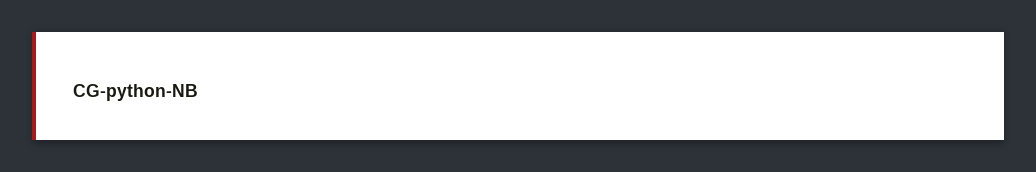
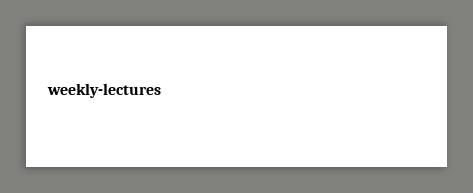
- CG-python-NB
+ weekly-lectures

